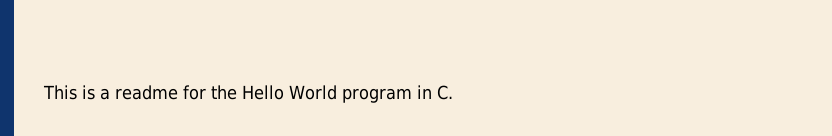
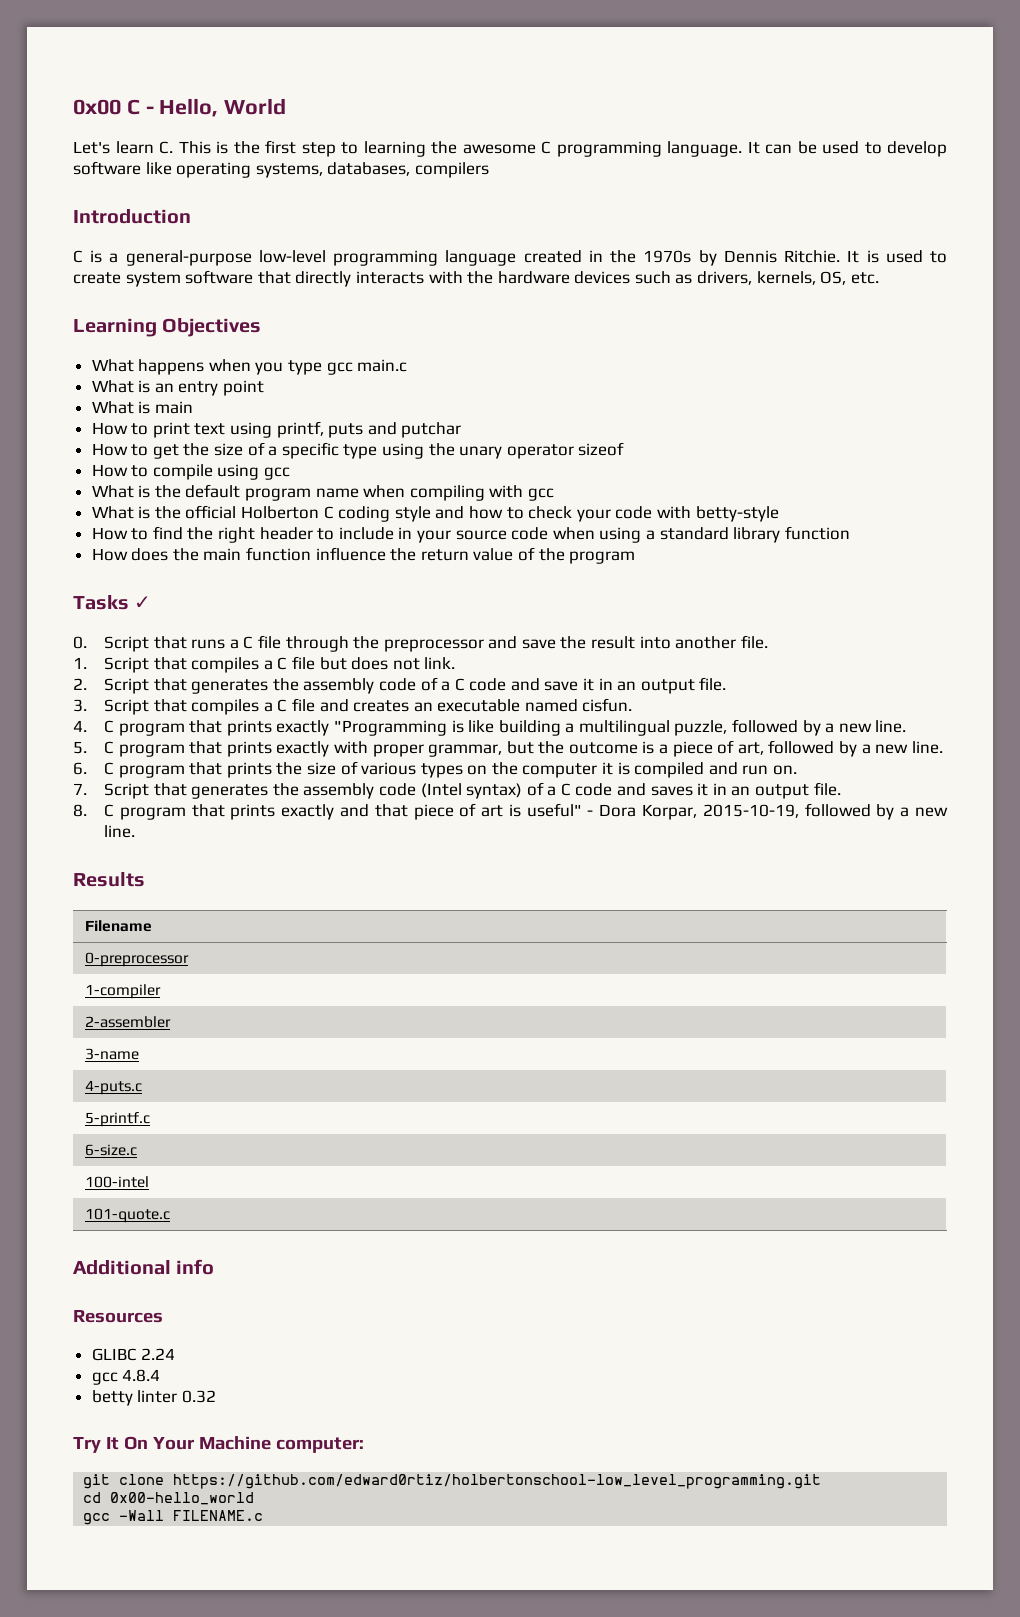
- This is a readme for the Hello World program in C.
+ 0x00 C - Hello, World
+ Let's learn C. This is the first step to learning the awesome C programming language. It can be used to develop software like operating systems, databases, compilers
+ Introduction
+ C is a general-purpose low-level programming language created in the 1970s by Dennis Ritchie. It is used to create system software that directly interacts with the hardware devices such as drivers, kernels, OS, etc.
+ Learning Objectives
+ What happens when you type gcc main.c
+ What is an entry point
+ What is main
+ How to print text using printf, puts and putchar
+ How to get the size of a specific type using the unary operator sizeof
+ How to compile using gcc
+ What is the default program name when compiling with gcc
+ What is the official Holberton C coding style and how to check your code with betty-style
+ How to find the right header to include in your source code when using a standard library function
+ How does the main function influence the return value of the program
+ Tasks ✓
+ 0. Script that runs a C file through the preprocessor and save the result into another file.
+ 1. Script that compiles a C file but does not link.
+ 2. Script that generates the assembly code of a C code and save it in an output file.
+ 3. Script that compiles a C file and creates an executable named cisfun.
+ 4. C program that prints exactly "Programming is like building a multilingual puzzle, followed by a new line.
+ 5. C program that prints exactly with proper grammar, but the outcome is a piece of art, followed by a new line.
+ 6. C program that prints the size of various types on the computer it is compiled and run on.
+ 7. Script that generates the assembly code (Intel syntax) of a C code and saves it in an output file.
+ 8. C program that prints exactly and that piece of art is useful" - Dora Korpar, 2015-10-19, followed by a new line.
+ Results
+ Filename
+ 0-preprocessor
+ 1-compiler
+ 2-assembler
+ 3-name
+ 4-puts.c
+ 5-printf.c
+ 6-size.c
+ 100-intel
+ 101-quote.c
+ Additional info
+ Resources
+ GLIBC 2.24
+ gcc 4.8.4
+ betty linter 0.32
+ Try It On Your Machine computer:
+ git clone https://github.com/edward0rtiz/holbertonschool-low_level_programming.git
+ cd 0x00-hello_world
+ gcc -Wall FILENAME.c

